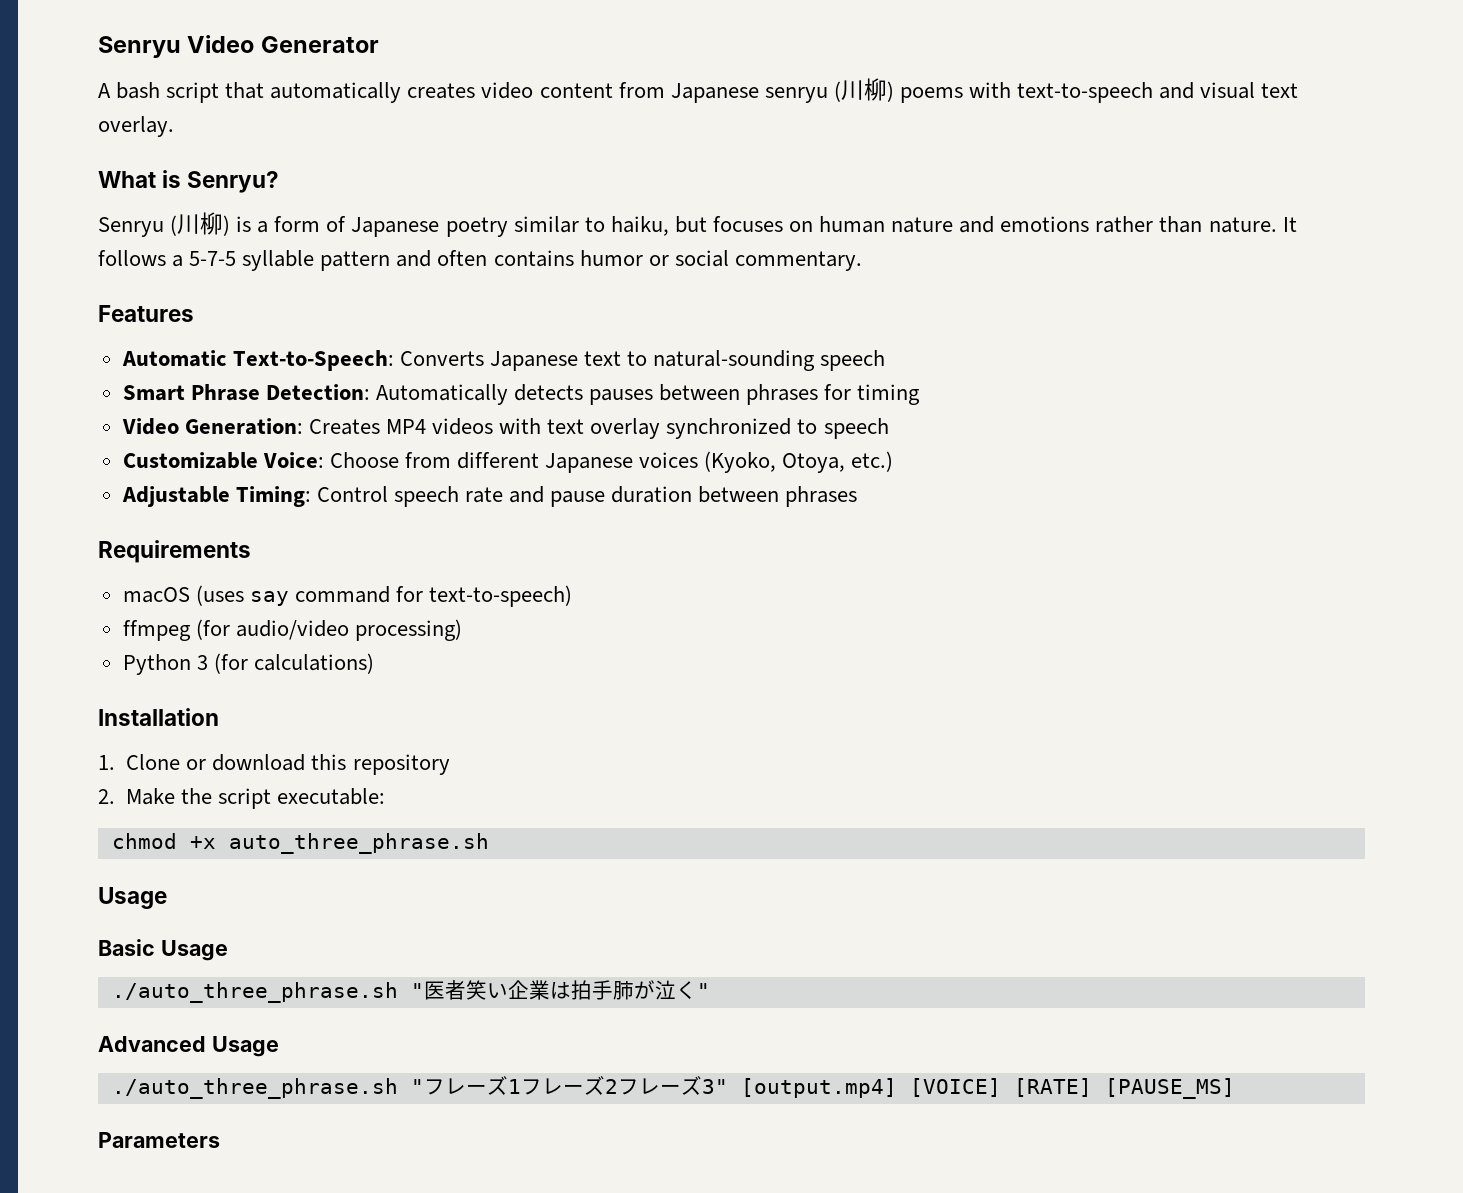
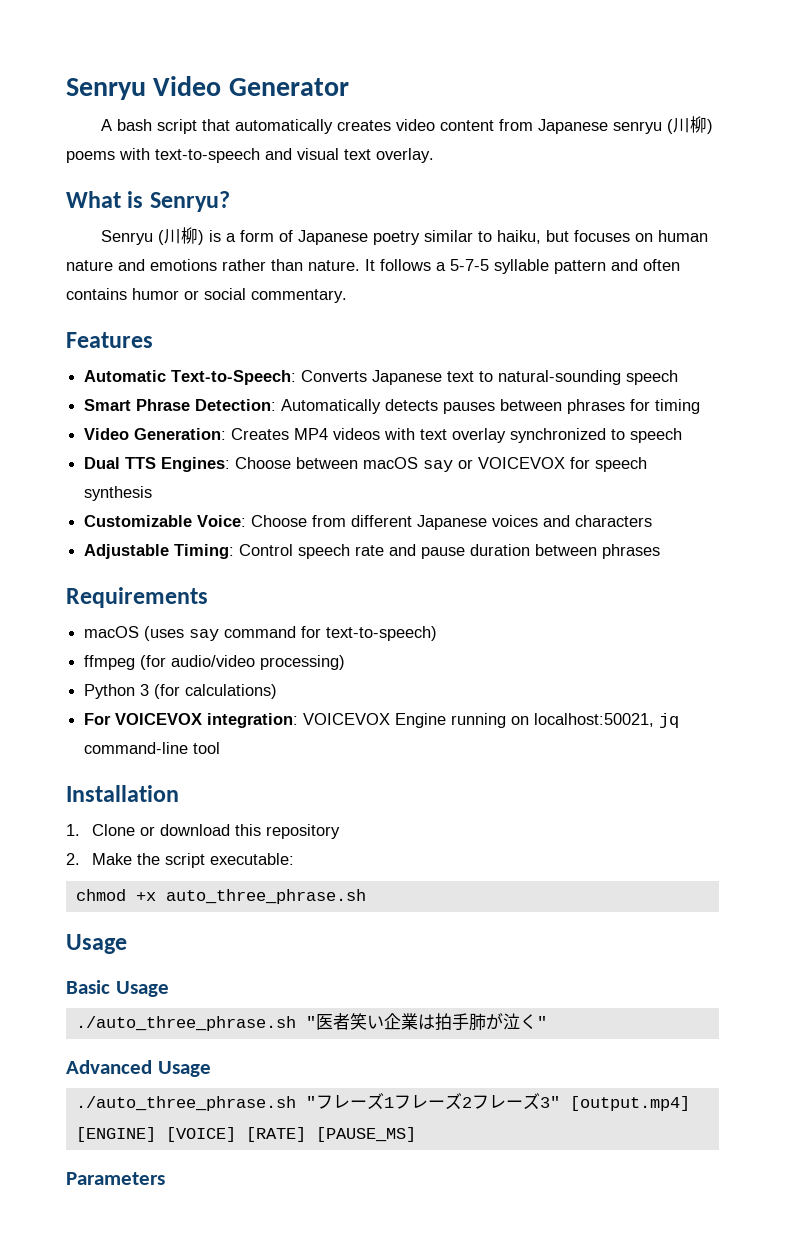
+ Dual TTS Engines: Choose between macOS say or VOICEVOX for speech synthesis
- Customizable Voice: Choose from different Japanese voices (Kyoko, Otoya, etc.)
+ Customizable Voice: Choose from different Japanese voices and characters
+ For VOICEVOX integration: VOICEVOX Engine running on localhost:50021, jq command-line tool
- ./auto_three_phrase.sh "フレーズ1フレーズ2フレーズ3" [output.mp4] [VOICE] [RATE] [PAUSE_MS]
+ ./auto_three_phrase.sh "フレーズ1フレーズ2フレーズ3" [output.mp4] [ENGINE] [VOICE] [RATE] [PAUSE_MS]

